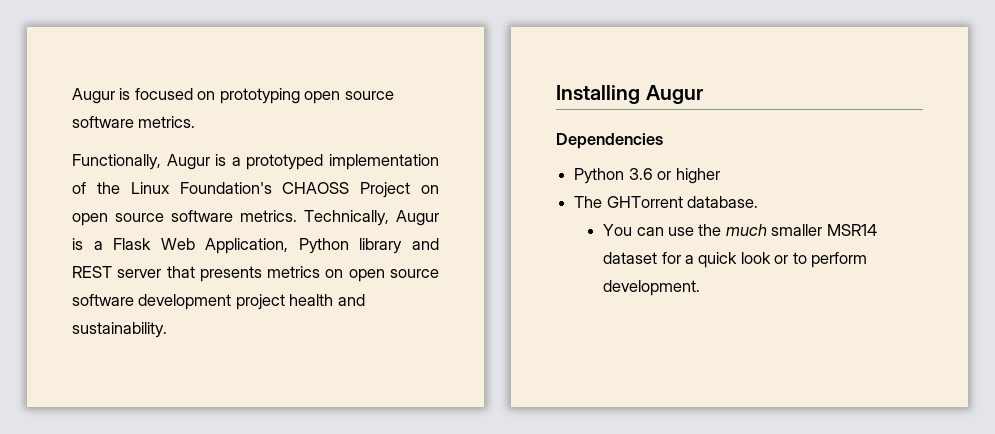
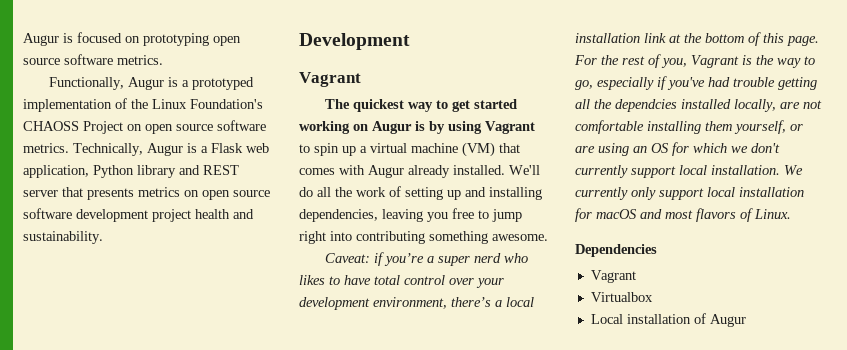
- Technically, Augur is a Flask Web Application, Python library and REST server that presents metrics on open source software development project health and sustainability.
+ Technically, Augur is a Flask web application, Python library and REST server that presents metrics on open source software development project health and sustainability.
- Installing Augur
+ Development
+ Vagrant
+ The quickest way to get started working on Augur is by using Vagrant to spin up a virtual machine (VM) that comes with Augur already installed. We'll do all the work of setting up and installing dependencies, leaving you free to jump right into contributing something awesome.
+ Caveat: if you’re a super nerd who likes to have total control over your development environment, there’s a local installation link at the bottom of this page. For the rest of you, Vagrant is the way to go, especially if you've had trouble getting all the dependcies installed locally, are not comfortable installing them yourself, or are using an OS for which we don't currently support local installation. We currently only support local installation for macOS and most flavors of Linux.
  Dependencies
- Python 3.6 or higher
- The GHTorrent database.
- You can use the much smaller MSR14 dataset for a quick look or to perform development.
+ Vagrant
+ Virtualbox
+ Local installation of Augur

